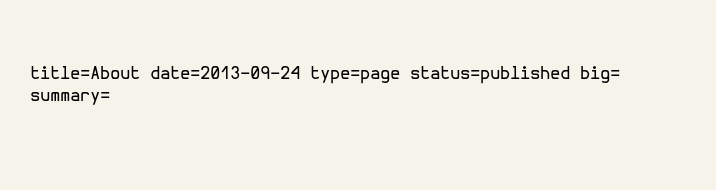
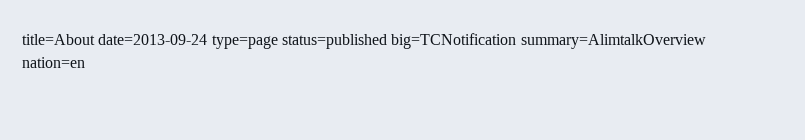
- title=About date=2013-09-24 type=page status=published big= summary=
+ title=About date=2013-09-24 type=page status=published big=TCNotification summary=AlimtalkOverview nation=en

